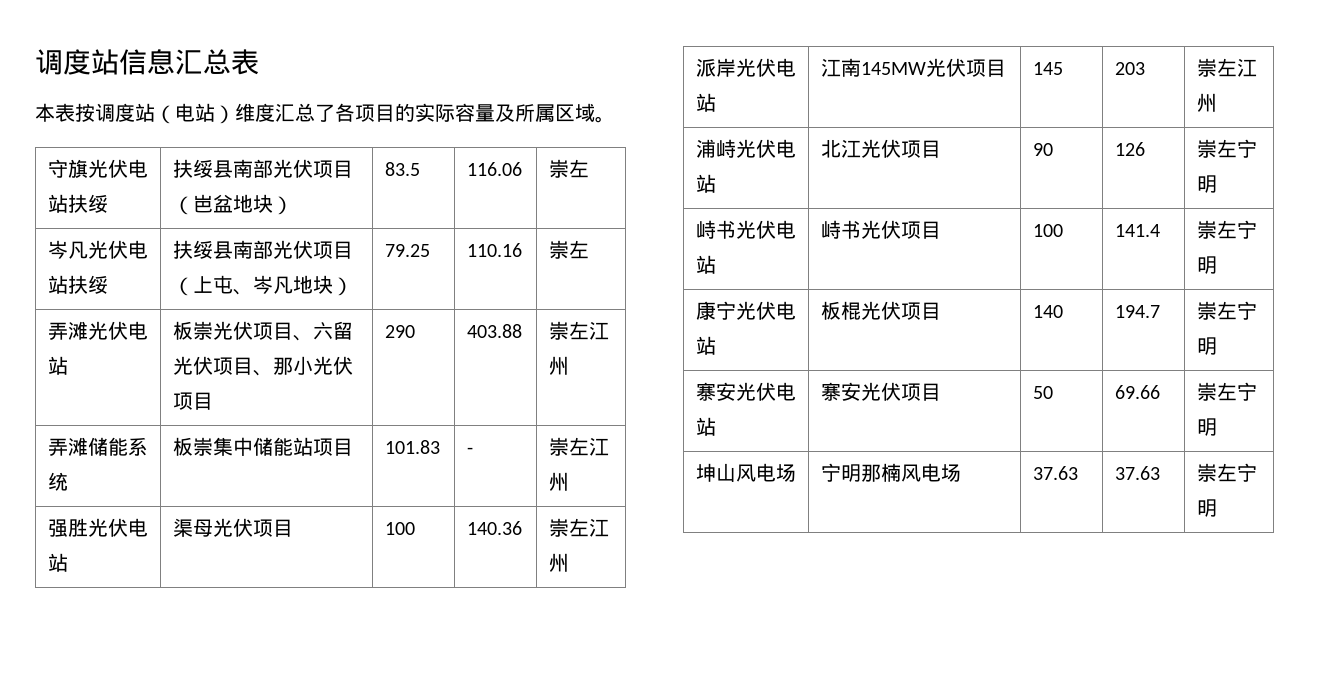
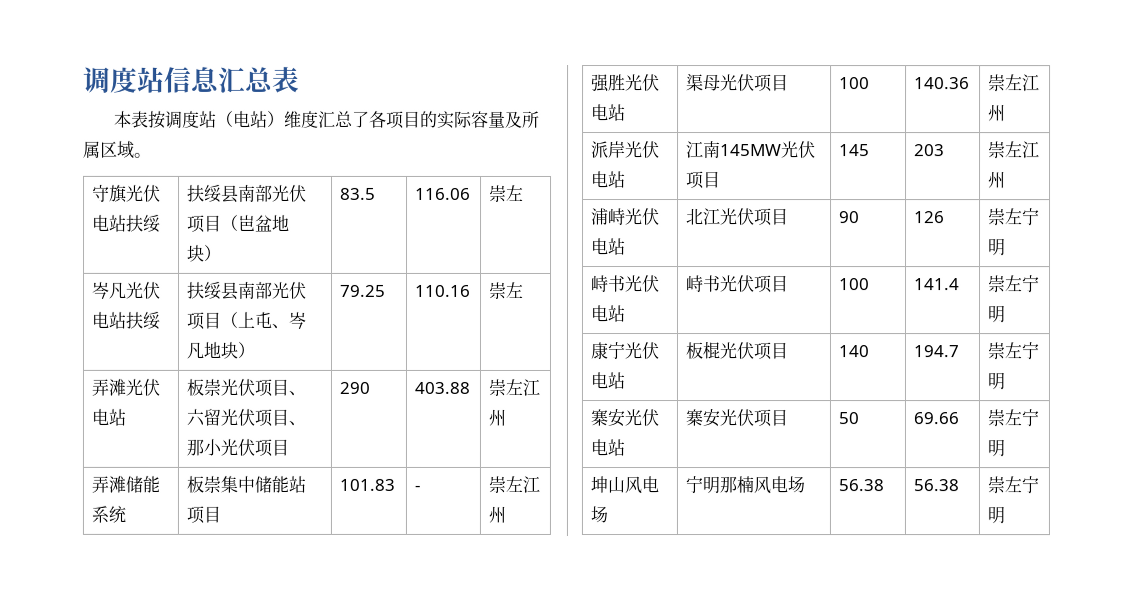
- 坤山风电场 | 宁明那楠风电场 | 37.63 | 37.63 | 崇左宁明
+ 坤山风电场 | 宁明那楠风电场 | 56.38 | 56.38 | 崇左宁明

